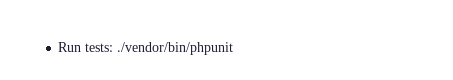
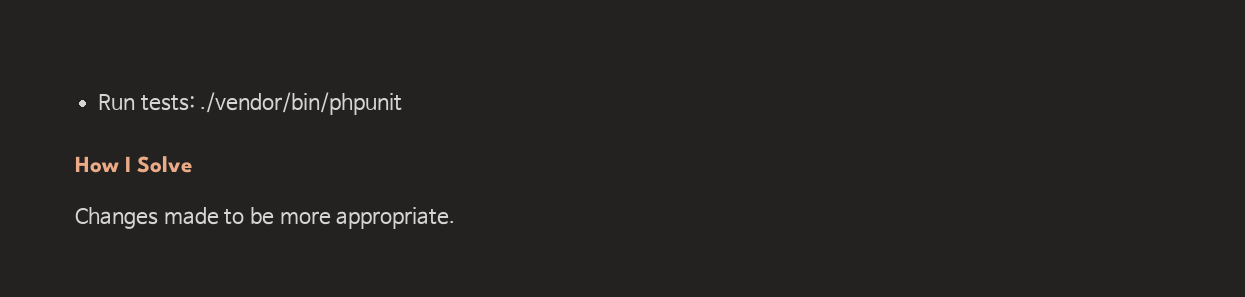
+ How I Solve
+ Changes made to be more appropriate.

